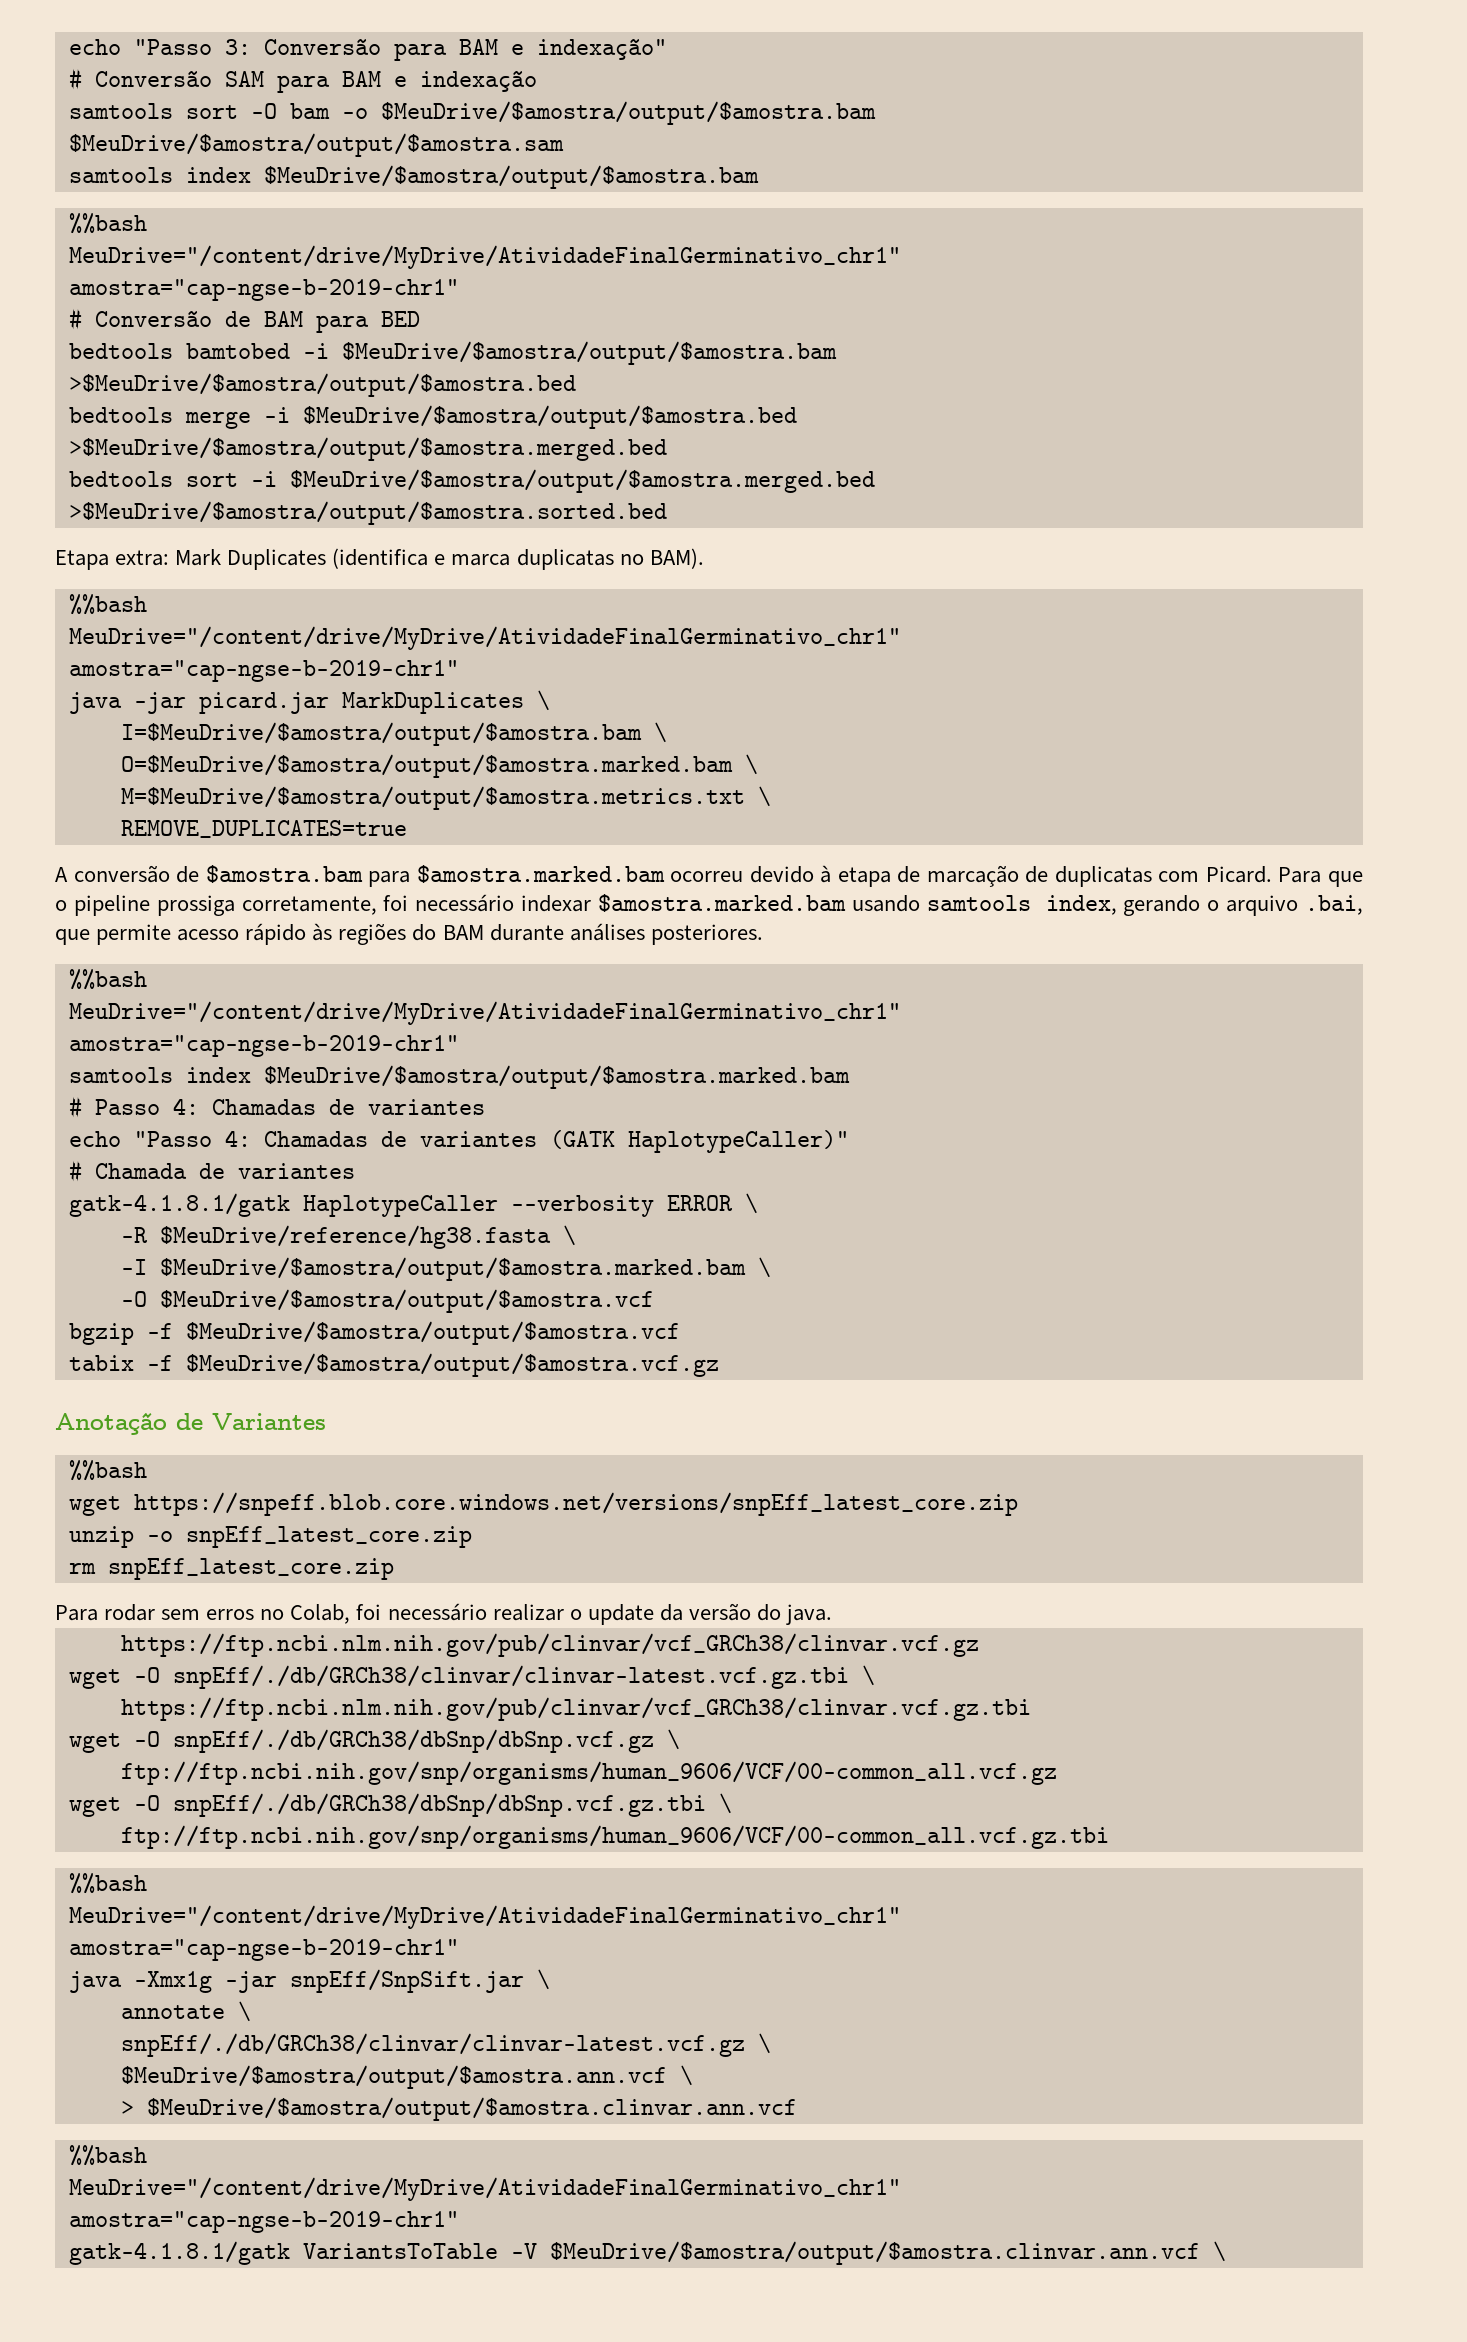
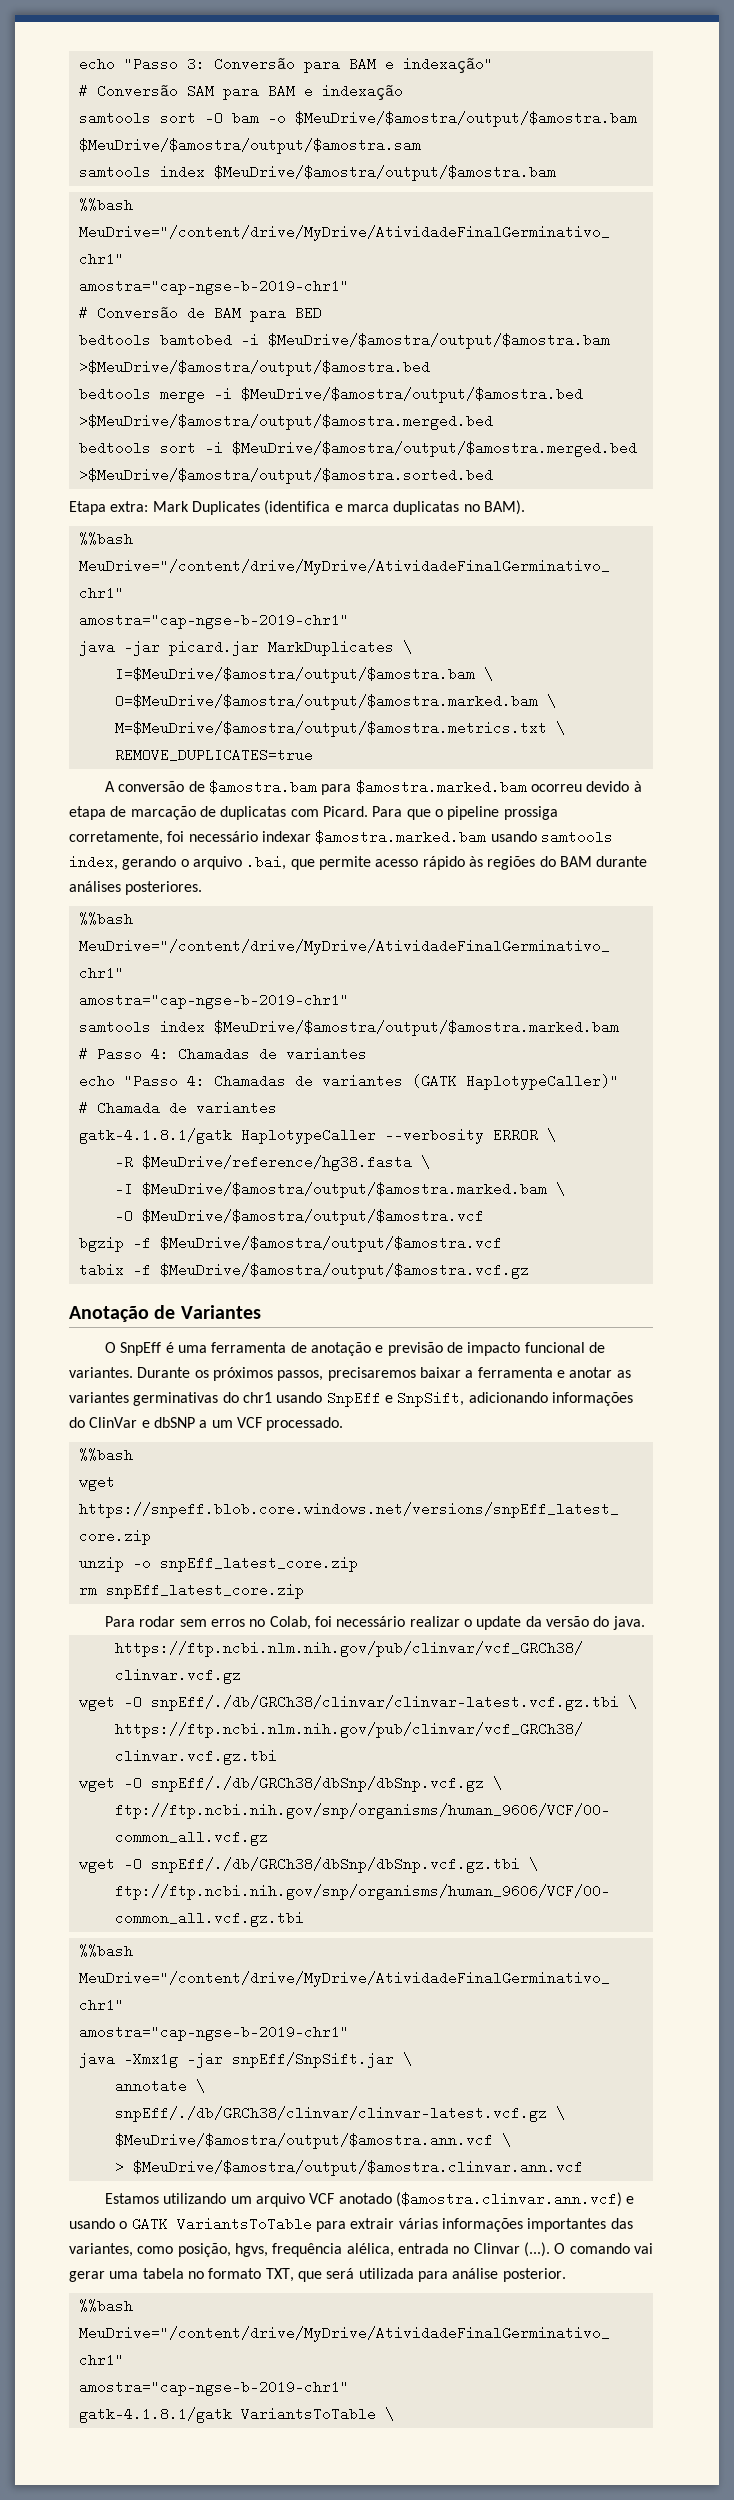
+ O SnpEff é uma ferramenta de anotação e previsão de impacto funcional de variantes. Durante os próximos passos, precisaremos baixar a ferramenta e anotar as variantes germinativas do chr1 usando SnpEff e SnpSift, adicionando informações do ClinVar e dbSNP a um VCF processado.
+ Estamos utilizando um arquivo VCF anotado ($amostra.clinvar.ann.vcf) e usando o GATK VariantsToTable para extrair várias informações importantes das variantes, como posição, hgvs, frequência alélica, entrada no Clinvar (...). O comando vai gerar uma tabela no formato TXT, que será utilizada para análise posterior.
- gatk-4.1.8.1/gatk VariantsToTable -V $MeuDrive/$amostra/output/$amostra.clinvar.ann.vcf \
+ gatk-4.1.8.1/gatk VariantsToTable \

